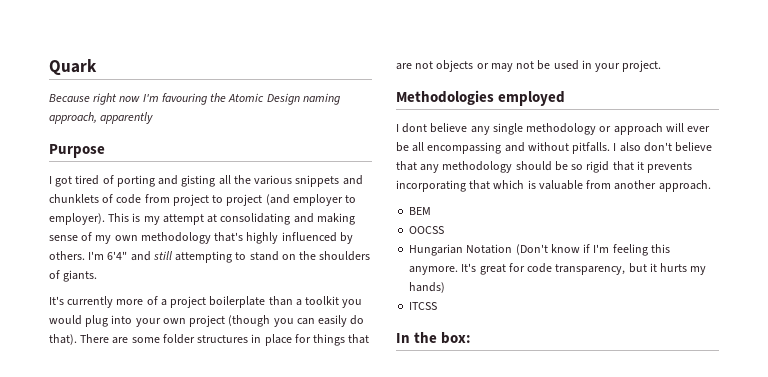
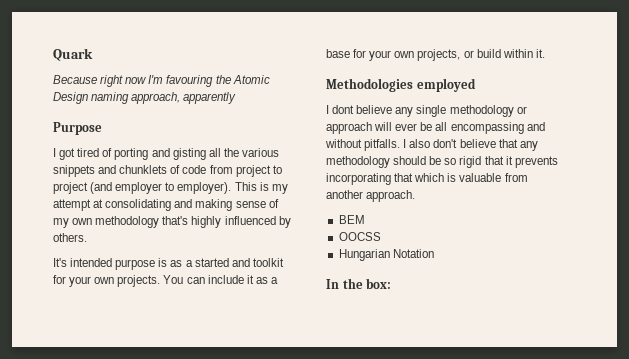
- This is my attempt at consolidating and making sense of my own methodology that's highly influenced by others. I'm 6'4" and still attempting to stand on the shoulders of giants.
- It's currently more of a project boilerplate than a toolkit you would plug into your own project (though you can easily do that). There are some folder structures in place for things that are not objects or may not be used in your project.
+ This is my attempt at consolidating and making sense of my own methodology that's highly influenced by others.
+ It's intended purpose is as a started and toolkit for your own projects. You can include it as a base for your own projects, or build within it.
- Hungarian Notation (Don't know if I'm feeling this anymore. It's great for code transparency, but it hurts my hands)
- ITCSS
+ Hungarian Notation

